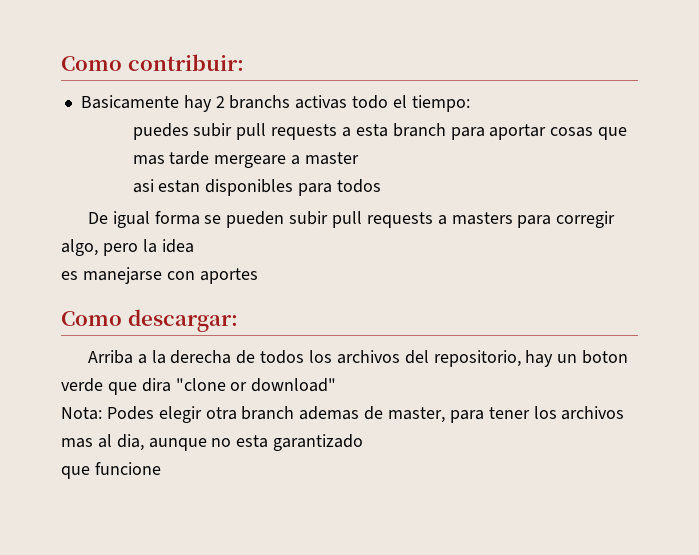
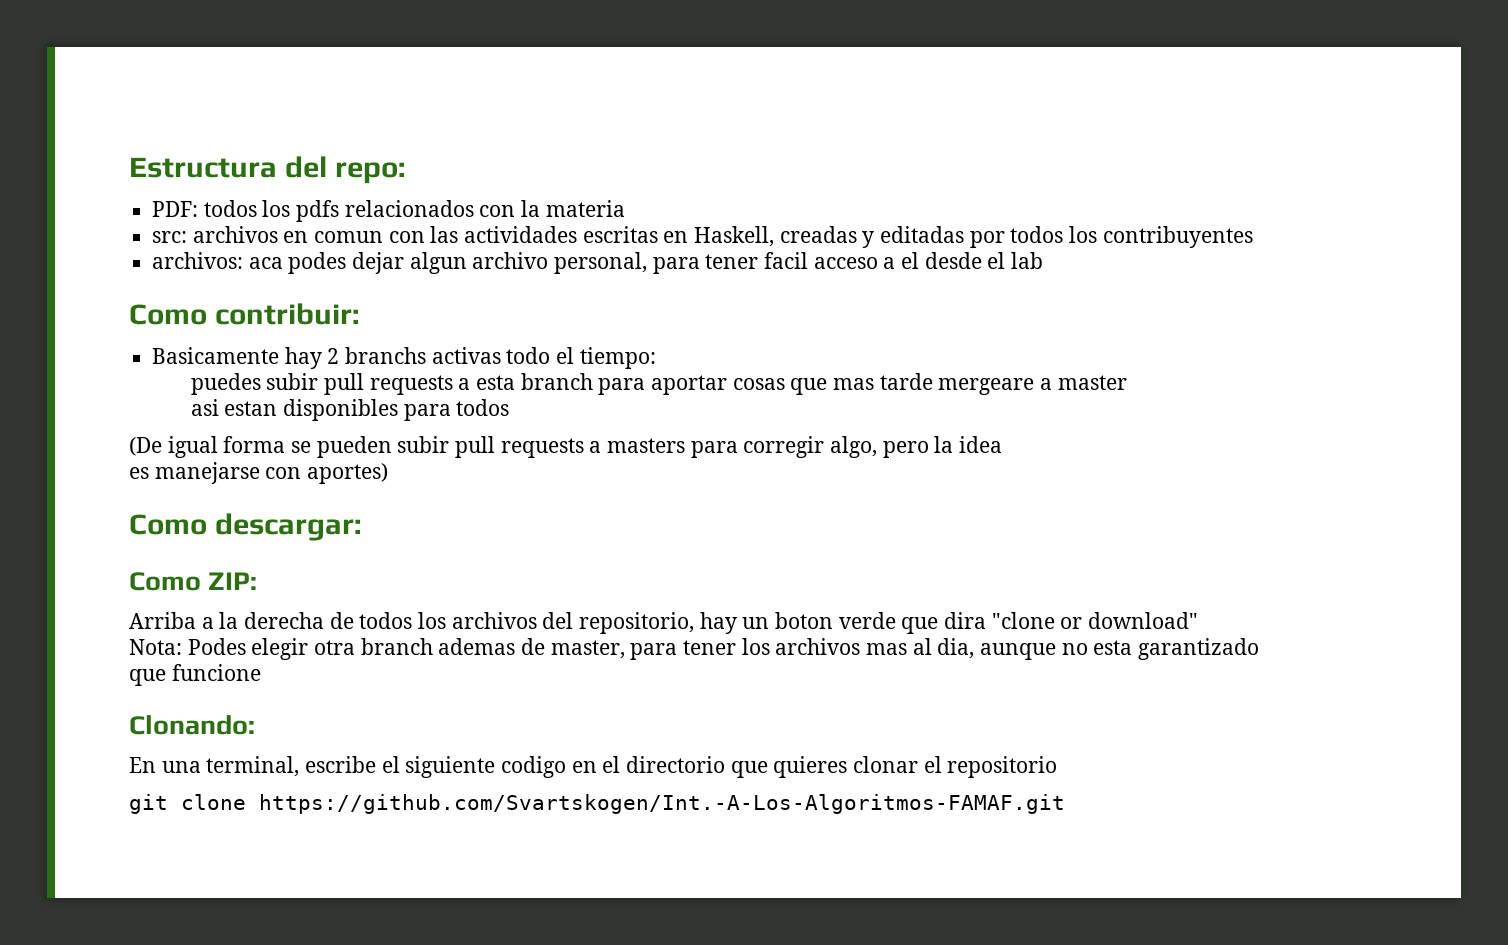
+ Estructura del repo:
+ PDF: todos los pdfs relacionados con la materia
+ src: archivos en comun con las actividades escritas en Haskell, creadas y editadas por todos los contribuyentes
+ archivos: aca podes dejar algun archivo personal, para tener facil acceso a el desde el lab
- De igual forma se pueden subir pull requests a masters para corregir algo, pero la idea
+ (De igual forma se pueden subir pull requests a masters para corregir algo, pero la idea
- es manejarse con aportes
+ es manejarse con aportes)
+ Como ZIP:
+ Clonando:
+ En una terminal, escribe el siguiente codigo en el directorio que quieres clonar el repositorio
+ git clone https://github.com/Svartskogen/Int.-A-Los-Algoritmos-FAMAF.git

